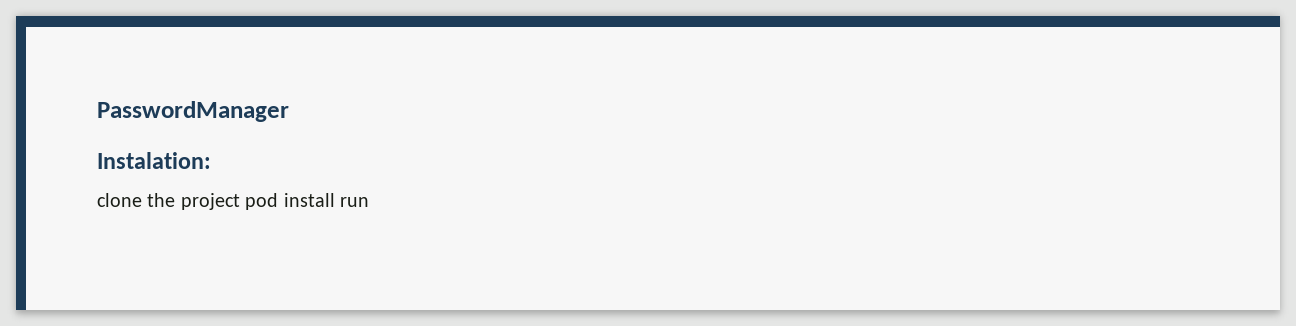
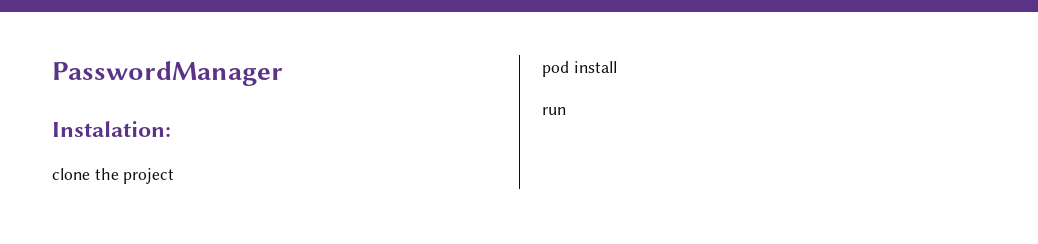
- clone the project pod install run
+ clone the project
+ pod install
+ run

